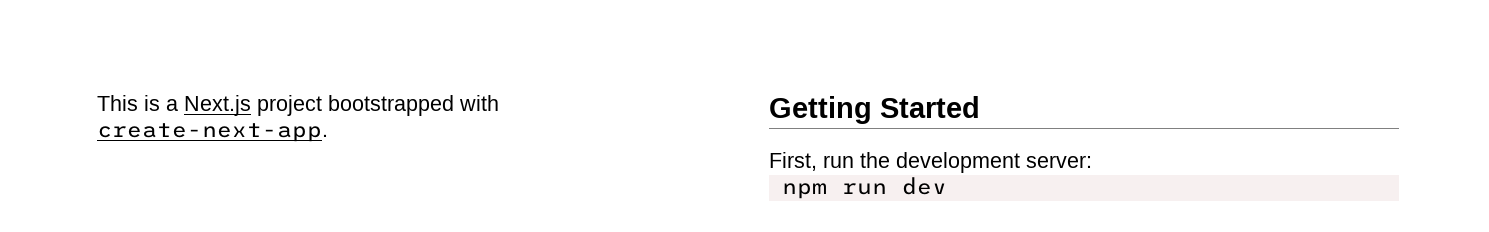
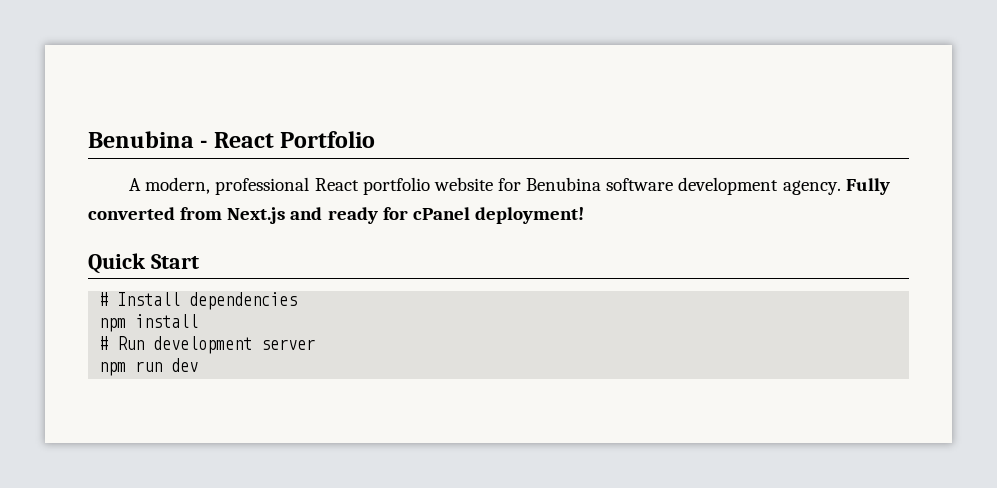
- This is a Next.js project bootstrapped with create-next-app.
- Getting Started
- First, run the development server:
+ Benubina - React Portfolio
+ A modern, professional React portfolio website for Benubina software development agency. Fully converted from Next.js and ready for cPanel deployment!
+ Quick Start
+ # Install dependencies
+ npm install
+ # Run development server

